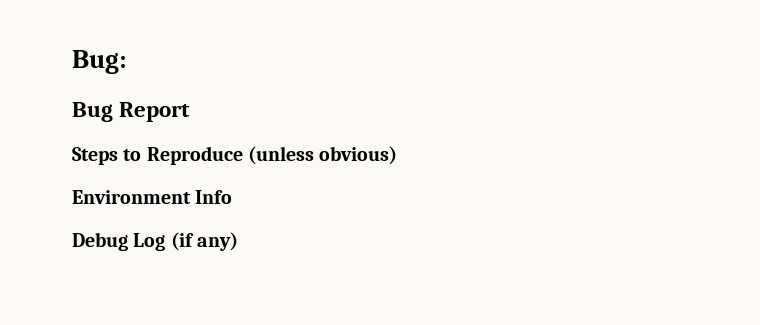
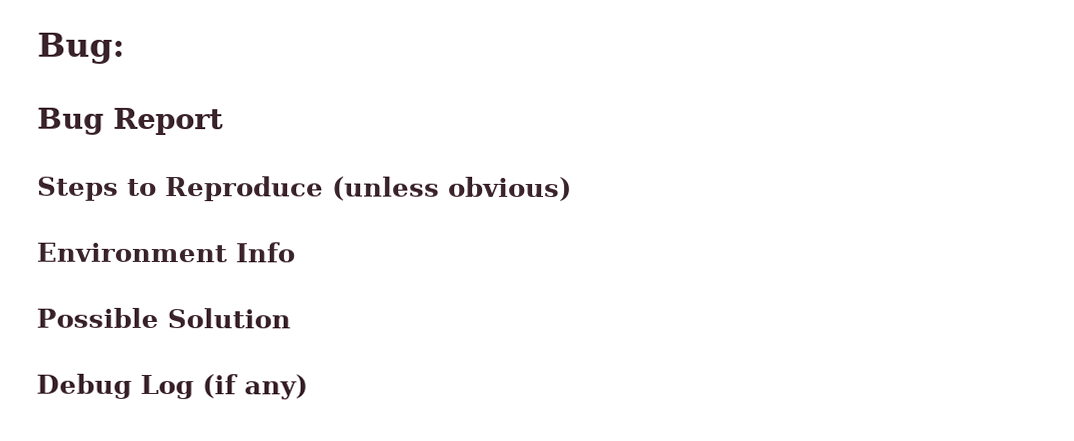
+ Possible Solution

